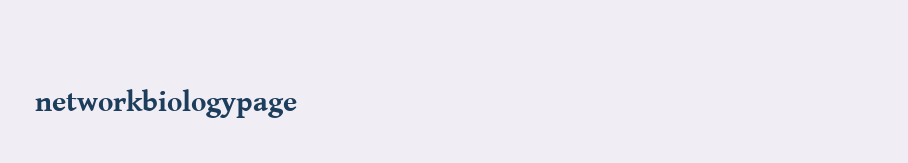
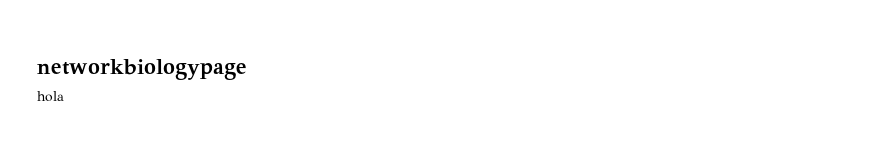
+ hola

